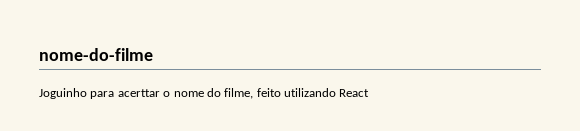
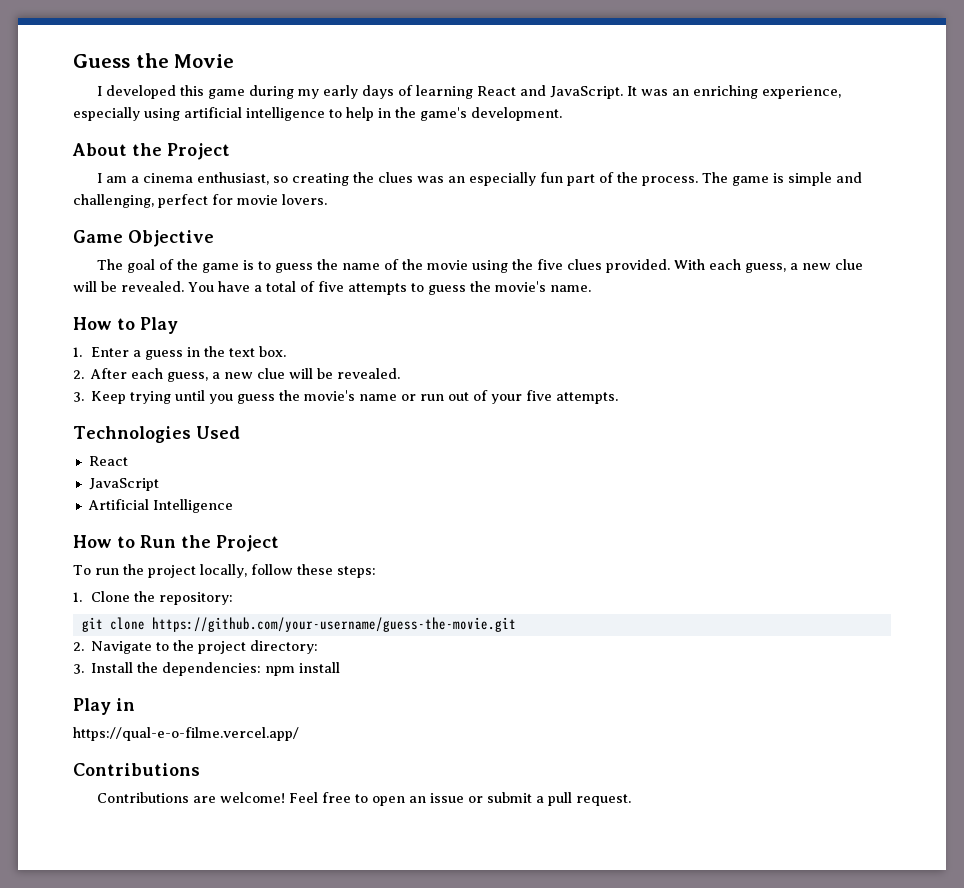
- nome-do-filme
- Joguinho para acerttar o nome do filme, feito utilizando React
+ Guess the Movie
+ I developed this game during my early days of learning React and JavaScript. It was an enriching experience, especially using artificial intelligence to help in the game's development.
+ About the Project
+ I am a cinema enthusiast, so creating the clues was an especially fun part of the process. The game is simple and challenging, perfect for movie lovers.
+ Game Objective
+ The goal of the game is to guess the name of the movie using the five clues provided. With each guess, a new clue will be revealed. You have a total of five attempts to guess the movie's name.
+ How to Play
+ 1. Enter a guess in the text box.
+ 2. After each guess, a new clue will be revealed.
+ 3. Keep trying until you guess the movie's name or run out of your five attempts.
+ Technologies Used
+ React
+ JavaScript
+ Artificial Intelligence
+ How to Run the Project
+ To run the project locally, follow these steps:
+ 1. Clone the repository:
+ git clone https://github.com/your-username/guess-the-movie.git
+ 2. Navigate to the project directory:
+ 3. Install the dependencies: npm install
+ Play in
+ https://qual-e-o-filme.vercel.app/
+ Contributions
+ Contributions are welcome! Feel free to open an issue or submit a pull request.

